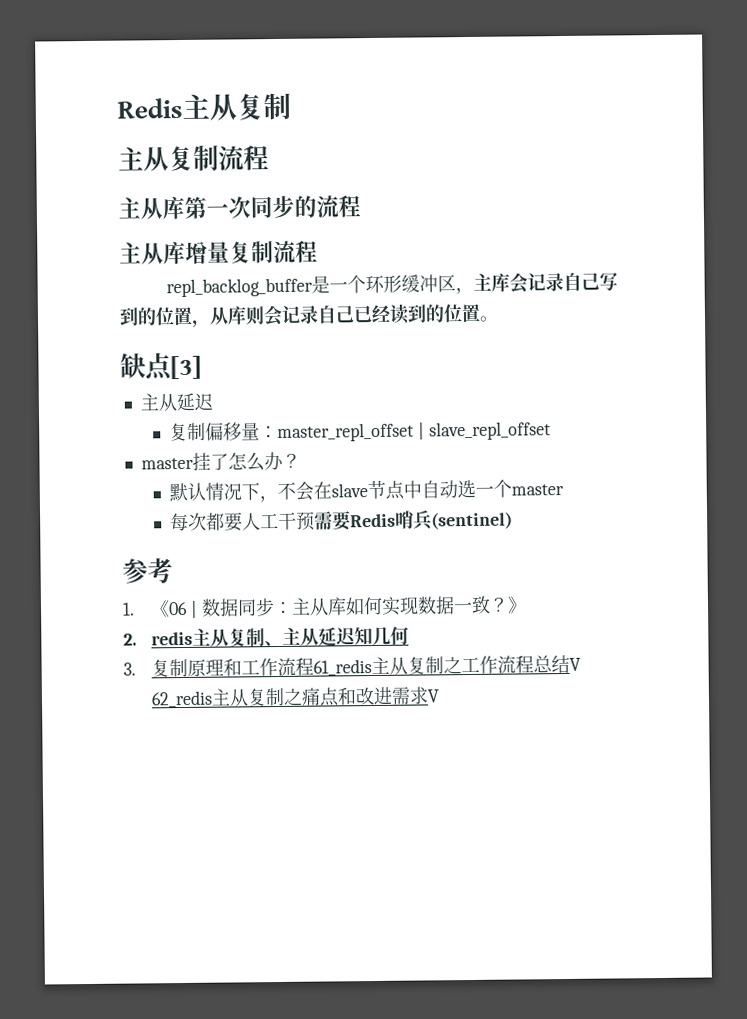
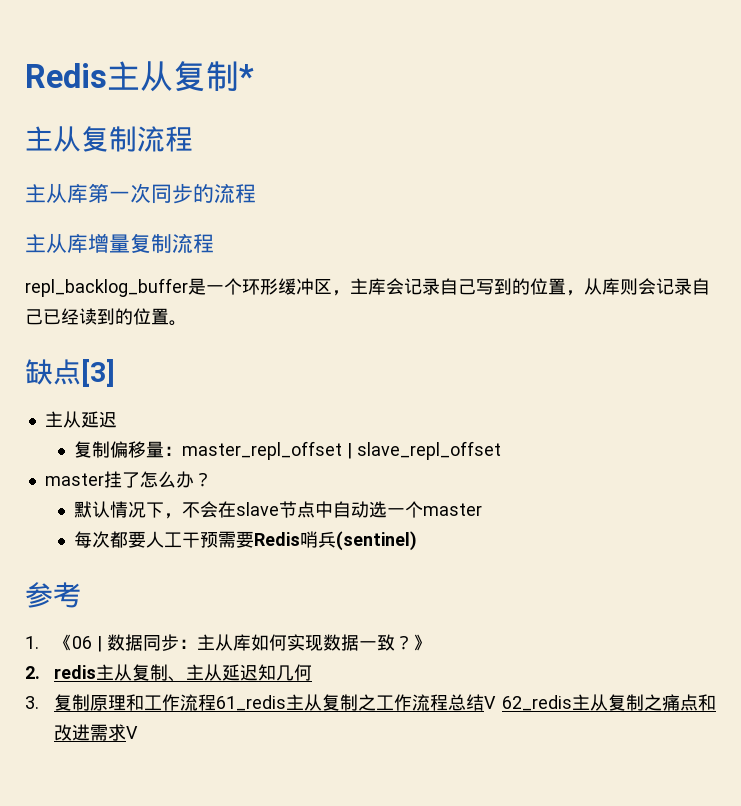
- Redis主从复制
+ Redis主从复制*

